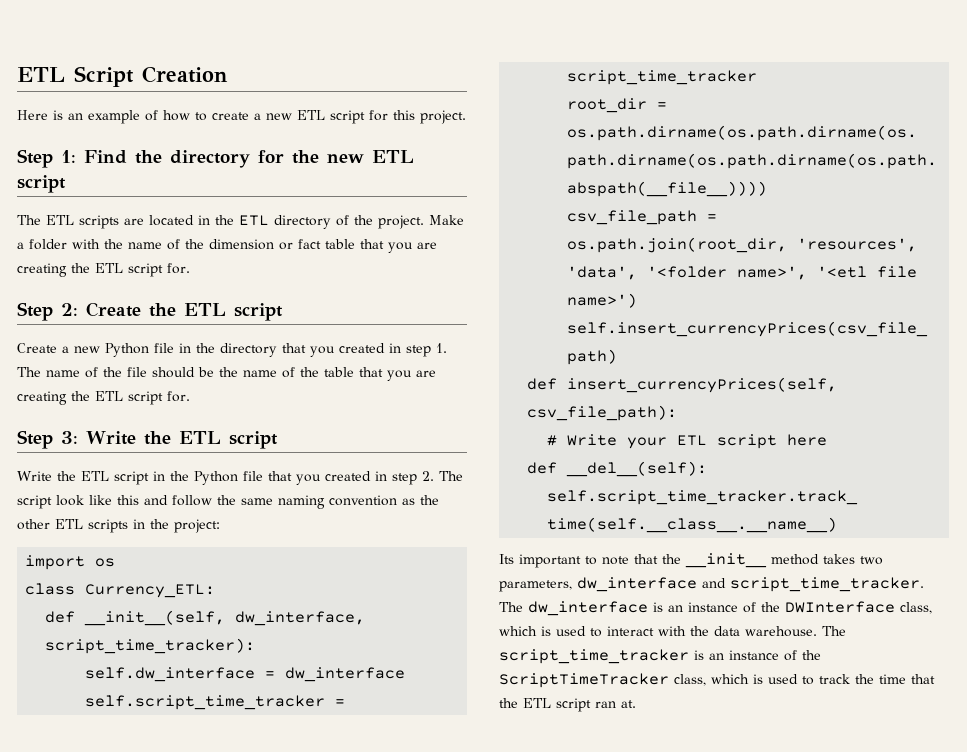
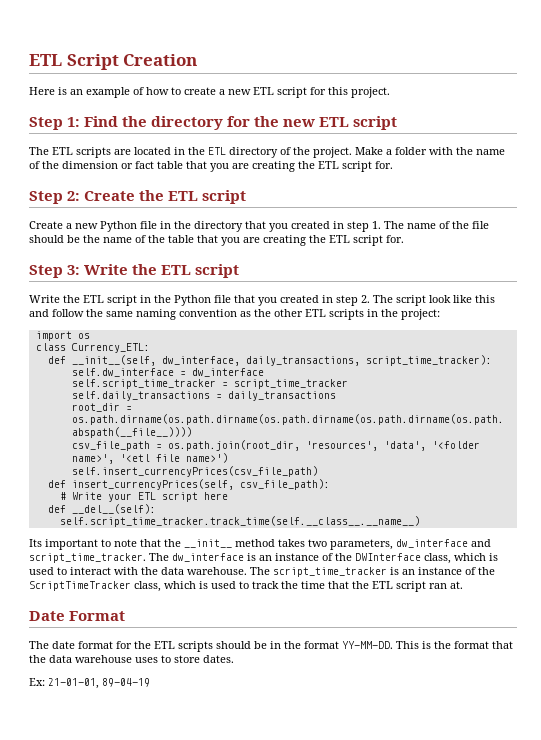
- def __init__(self, dw_interface, script_time_tracker):
+ def __init__(self, dw_interface, daily_transactions, script_time_tracker):
+ self.daily_transactions = daily_transactions
+ Date Format
+ The date format for the ETL scripts should be in the format YY-MM-DD. This is the format that the data warehouse uses to store dates.
+ Ex: 21-01-01, 89-04-19

